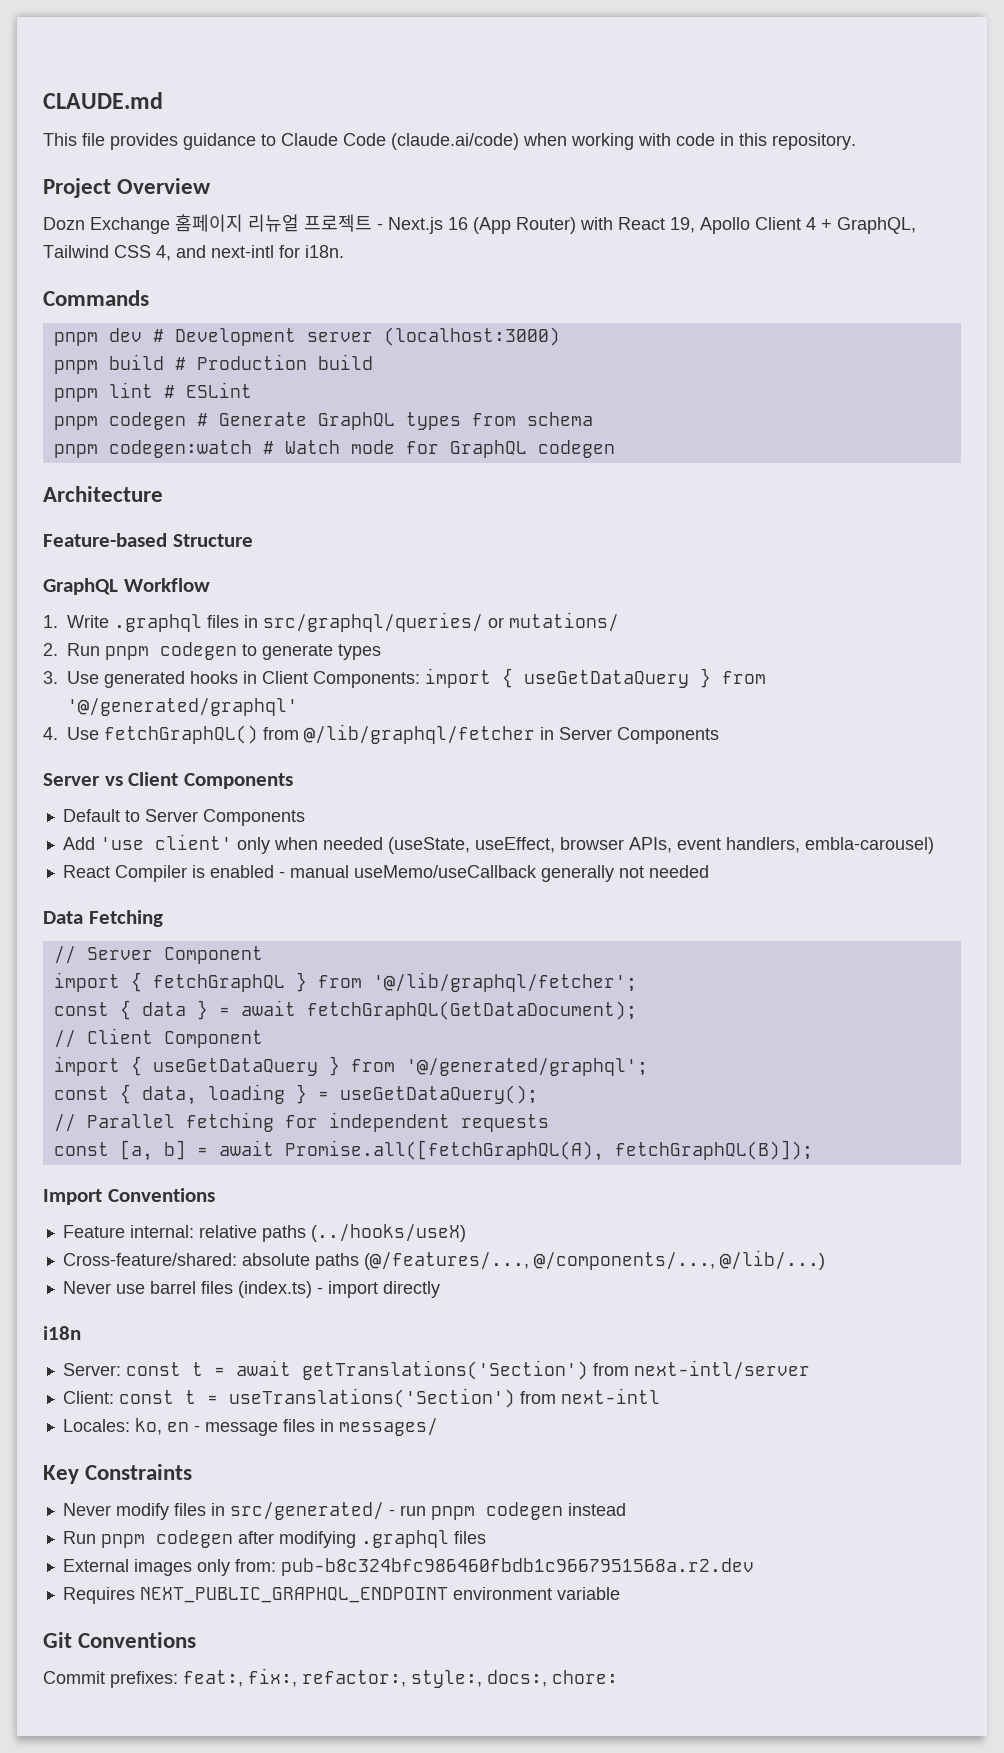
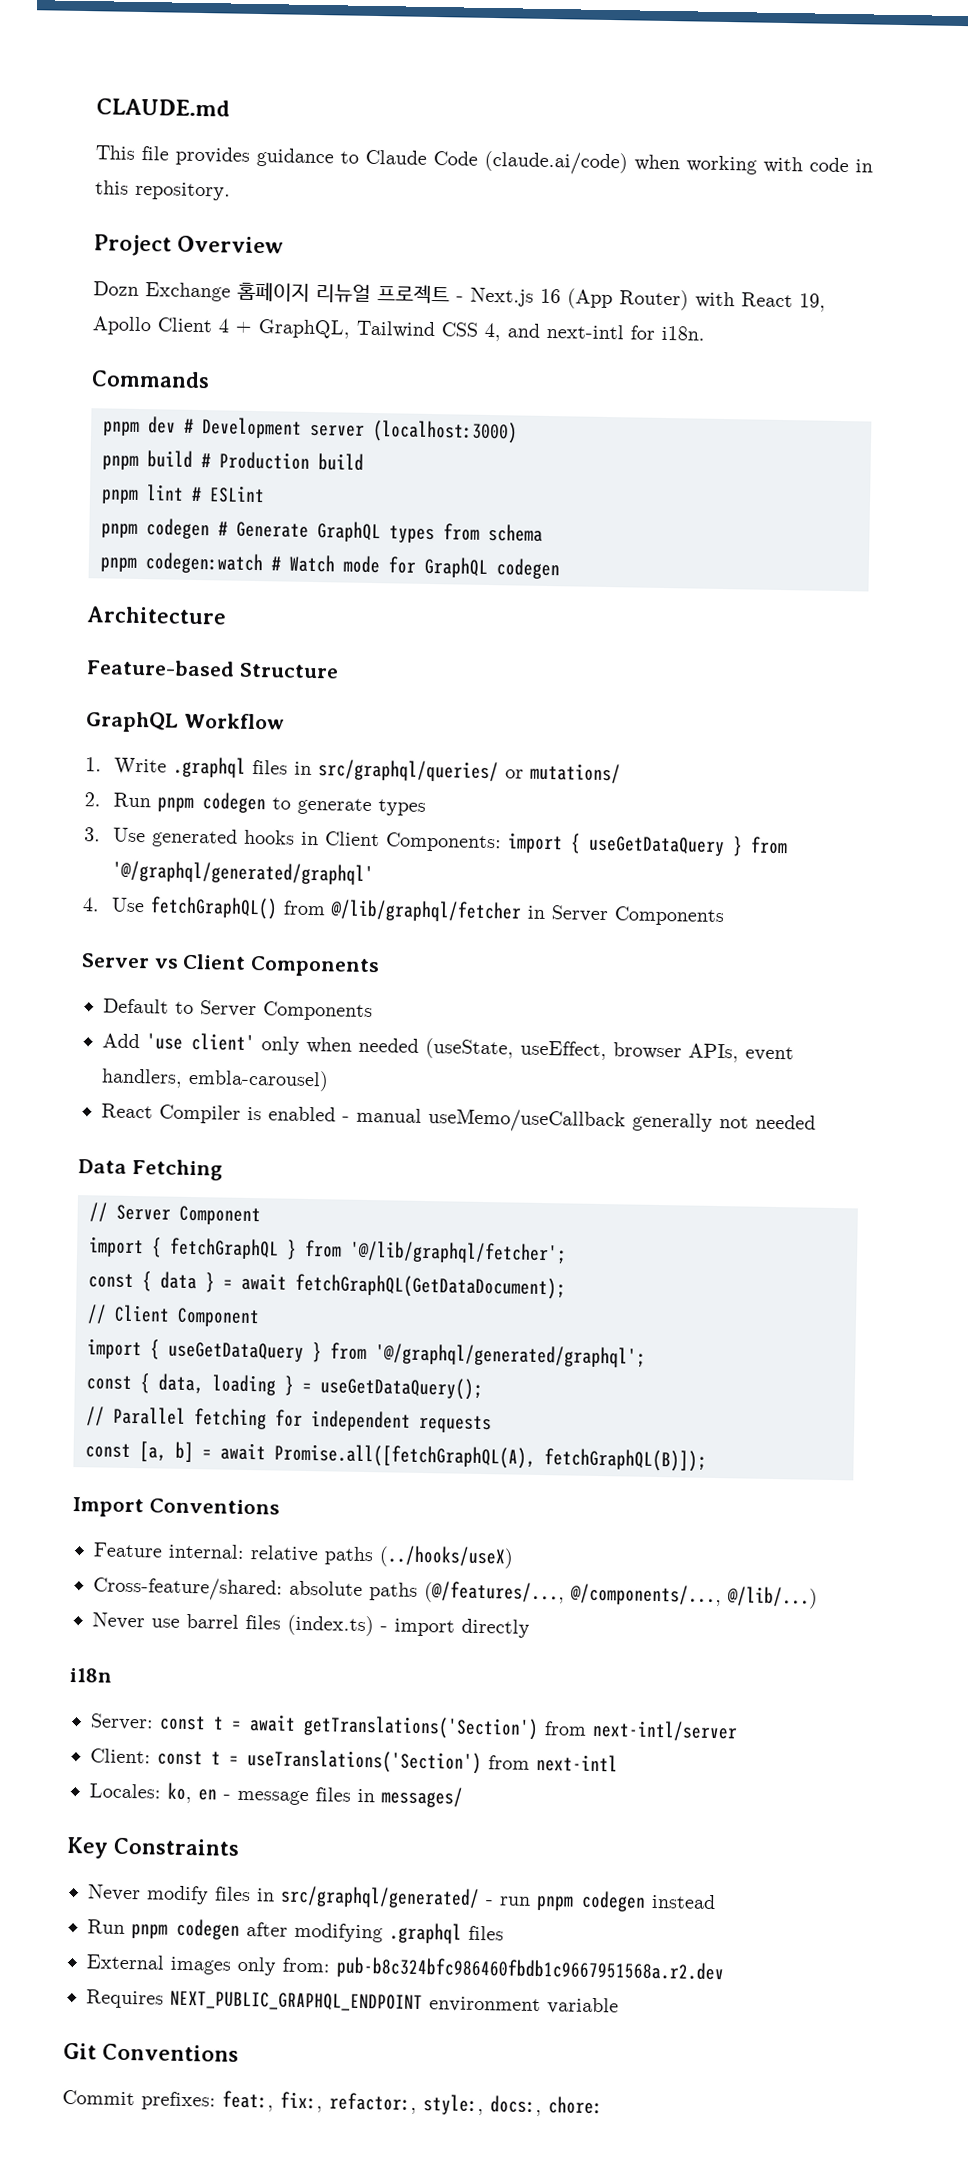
- 3. Use generated hooks in Client Components: import { useGetDataQuery } from '@/generated/graphql'
+ 3. Use generated hooks in Client Components: import { useGetDataQuery } from '@/graphql/generated/graphql'
- import { useGetDataQuery } from '@/generated/graphql';
+ import { useGetDataQuery } from '@/graphql/generated/graphql';
- Never modify files in src/generated/ - run pnpm codegen instead
+ Never modify files in src/graphql/generated/ - run pnpm codegen instead

